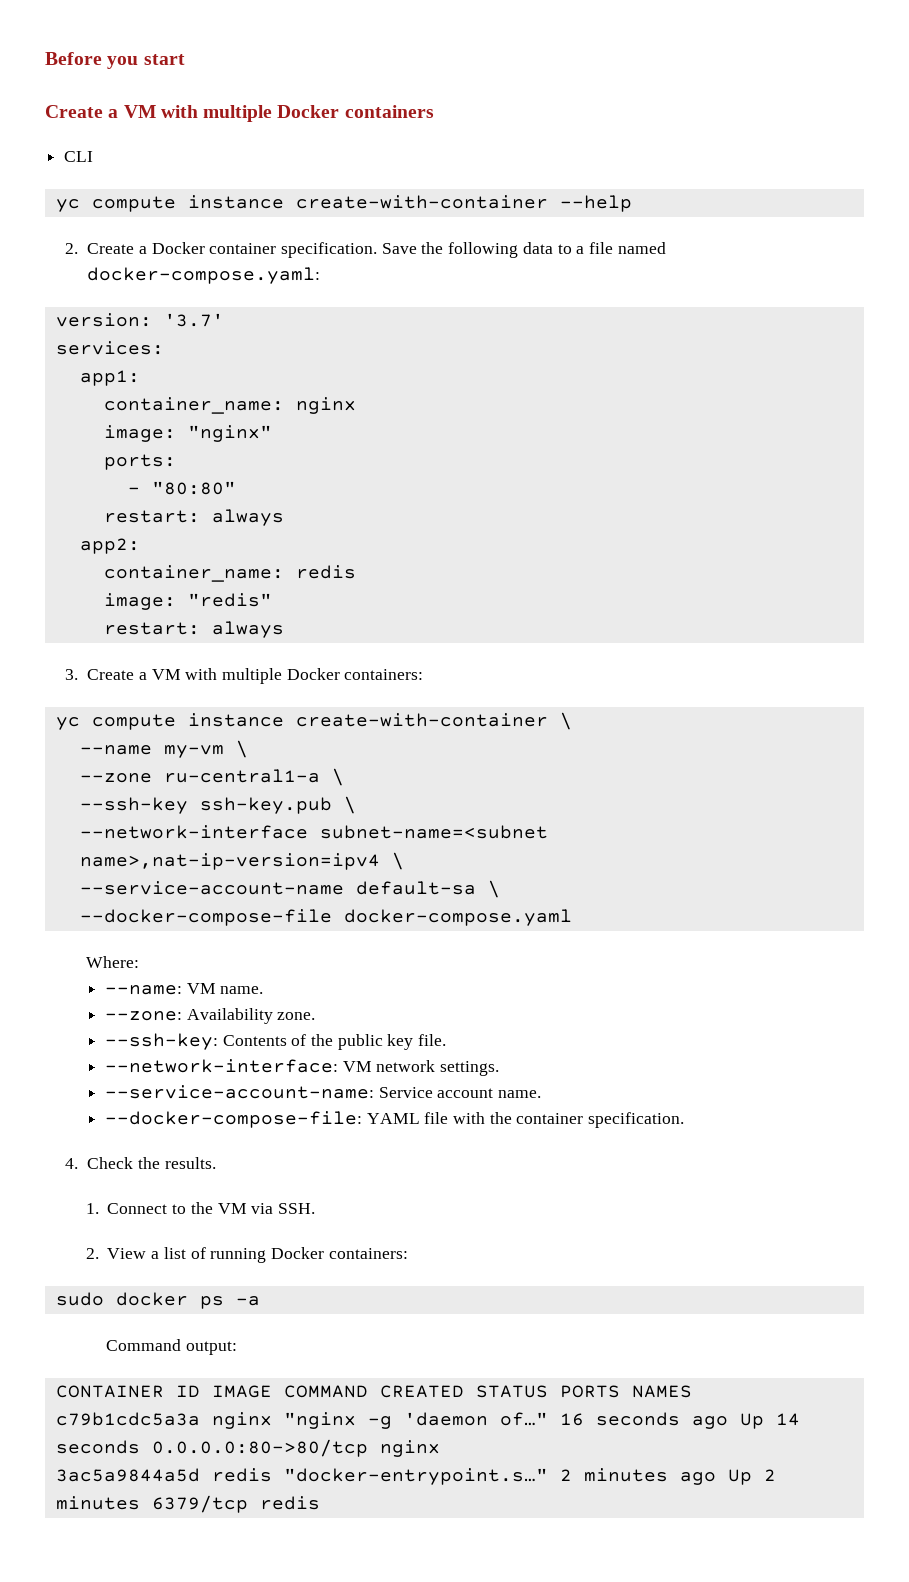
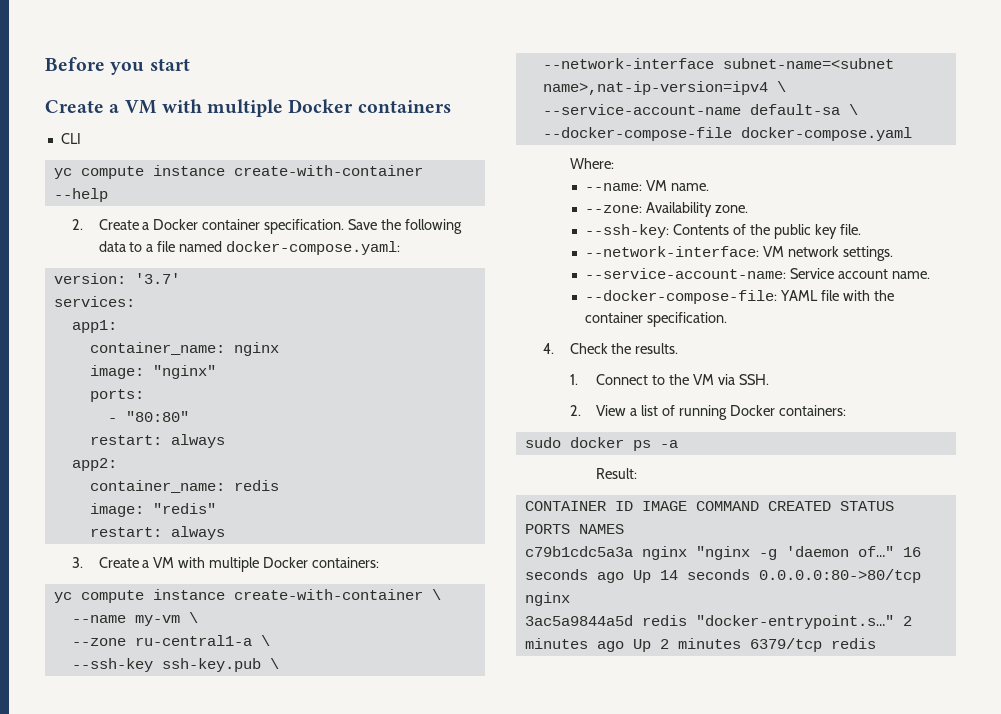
- Command output:
+ Result:

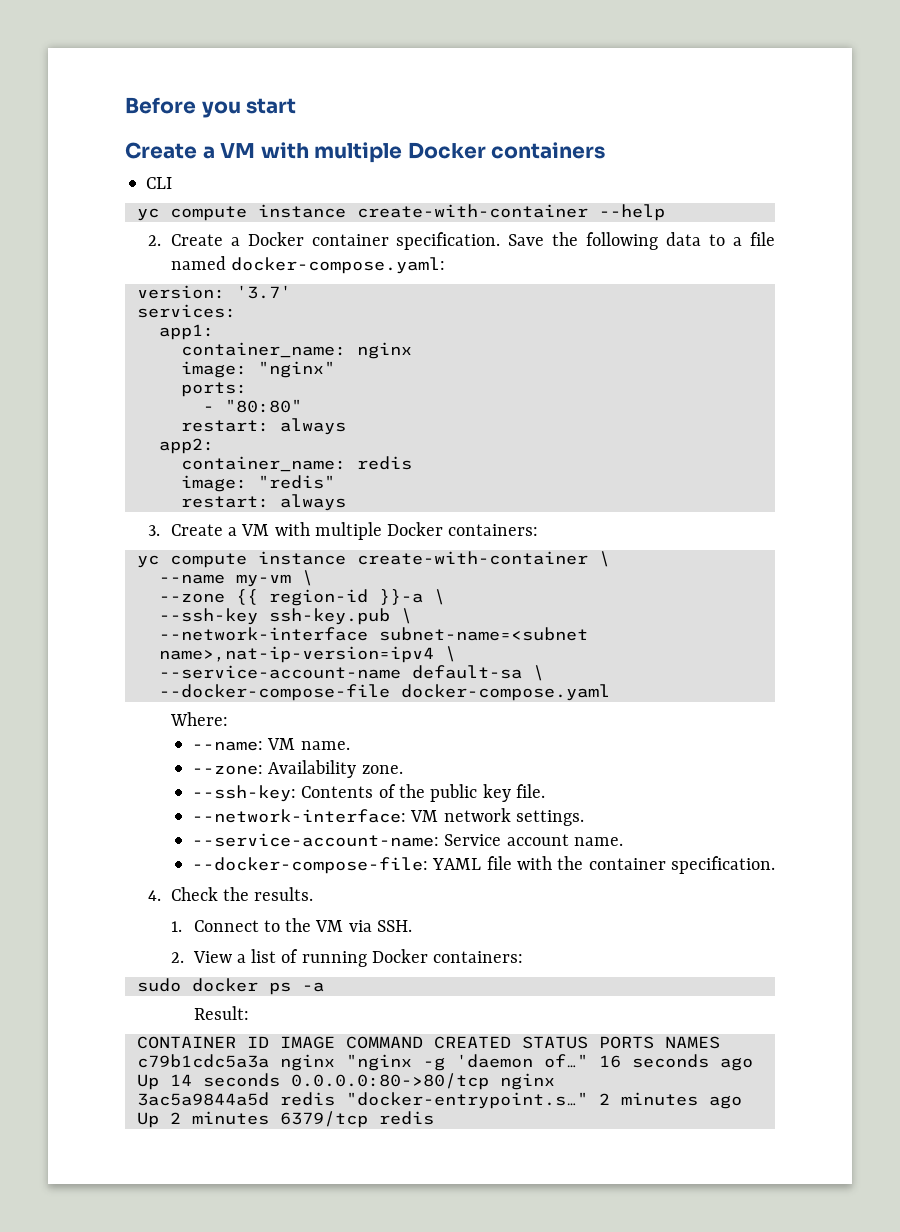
- --zone ru-central1-a \
+ --zone {{ region-id }}-a \

